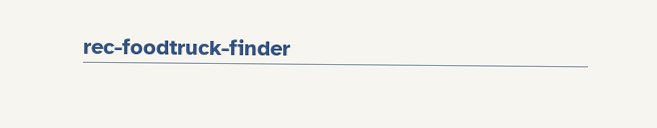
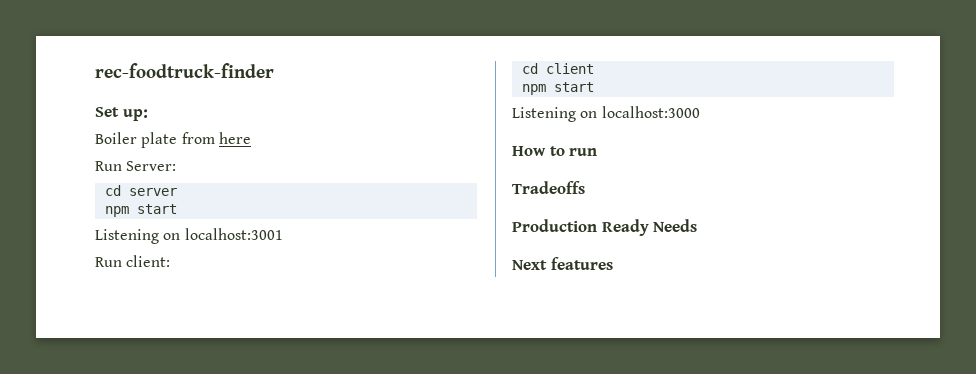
+ Set up:
+ Boiler plate from here
+ Run Server:
+ cd server
+ npm start
+ Listening on localhost:3001
+ Run client:
+ cd client
+ npm start
+ Listening on localhost:3000
+ How to run
+ Tradeoffs
+ Production Ready Needs
+ Next features

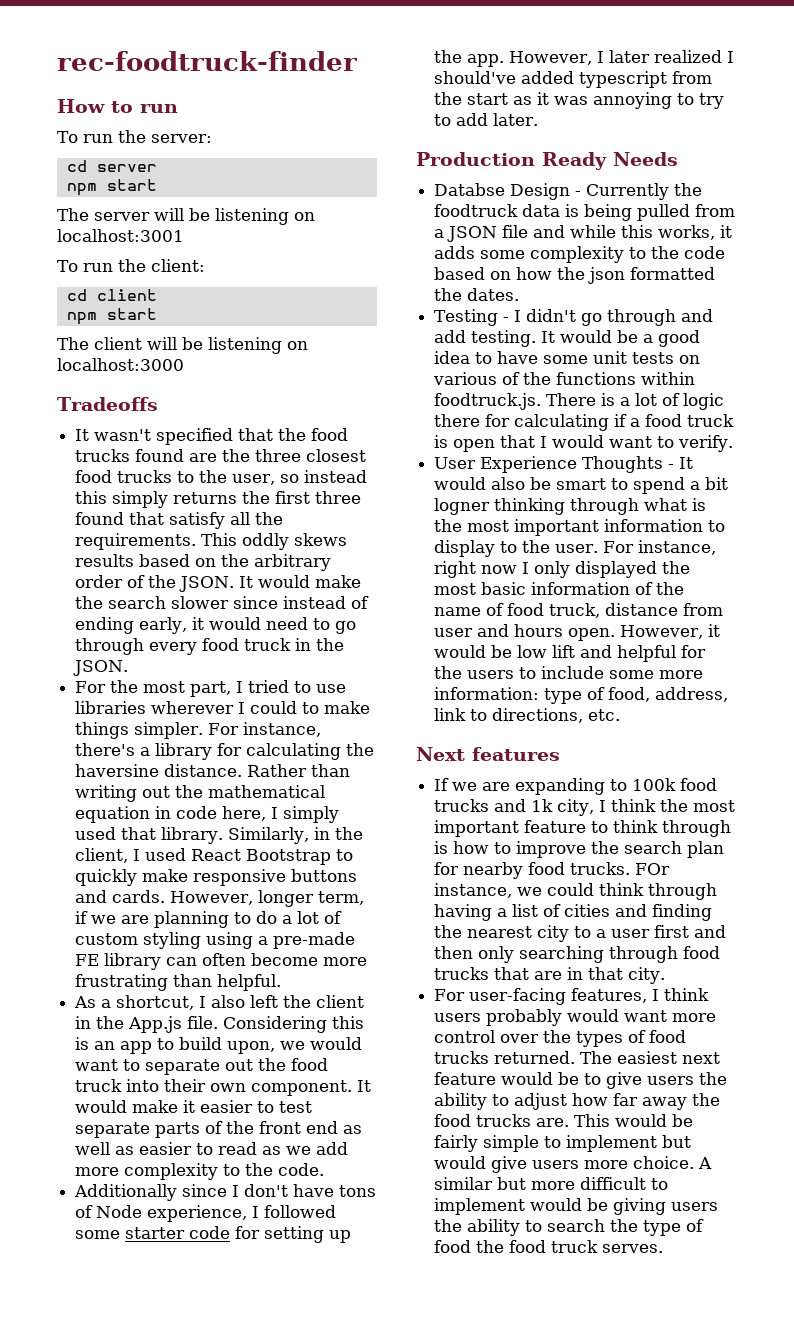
- Set up:
- Boiler plate from here
- Run Server:
+ How to run
+ To run the server:
- Listening on localhost:3001
+ The server will be listening on localhost:3001
- Run client:
+ To run the client:
- Listening on localhost:3000
- How to run
+ The client will be listening on localhost:3000
  Tradeoffs
+ It wasn't specified that the food trucks found are the three closest food trucks to the user, so instead this simply returns the first three found that satisfy all the requirements. This oddly skews results based on the arbitrary order of the JSON. It would make the search slower since instead of ending early, it would need to go through every food truck in the JSON.
+ For the most part, I tried to use libraries wherever I could to make things simpler. For instance, there's a library for calculating the haversine distance. Rather than writing out the mathematical equation in code here, I simply used that library. Similarly, in the client, I used React Bootstrap to quickly make responsive buttons and cards. However, longer term, if we are planning to do a lot of custom styling using a pre-made FE library can often become more frustrating than helpful.
+ As a shortcut, I also left the client in the App.js file. Considering this is an app to build upon, we would want to separate out the food truck into their own component. It would make it easier to test separate parts of the front end as well as easier to read as we add more complexity to the code.
+ Additionally since I don't have tons of Node experience, I followed some starter code for setting up the app. However, I later realized I should've added typescript from the start as it was annoying to try to add later.
  Production Ready Needs
+ Databse Design - Currently the foodtruck data is being pulled from a JSON file and while this works, it adds some complexity to the code based on how the json formatted the dates.
+ Testing - I didn't go through and add testing. It would be a good idea to have some unit tests on various of the functions within foodtruck.js. There is a lot of logic there for calculating if a food truck is open that I would want to verify.
+ User Experience Thoughts - It would also be smart to spend a bit logner thinking through what is the most important information to display to the user. For instance, right now I only displayed the most basic information of the name of food truck, distance from user and hours open. However, it would be low lift and helpful for the users to include some more information: type of food, address, link to directions, etc.
  Next features
+ If we are expanding to 100k food trucks and 1k city, I think the most important feature to think through is how to improve the search plan for nearby food trucks. FOr instance, we could think through having a list of cities and finding the nearest city to a user first and then only searching through food trucks that are in that city.
+ For user-facing features, I think users probably would want more control over the types of food trucks returned. The easiest next feature would be to give users the ability to adjust how far away the food trucks are. This would be fairly simple to implement but would give users more choice. A similar but more difficult to implement would be giving users the ability to search the type of food the food truck serves.

